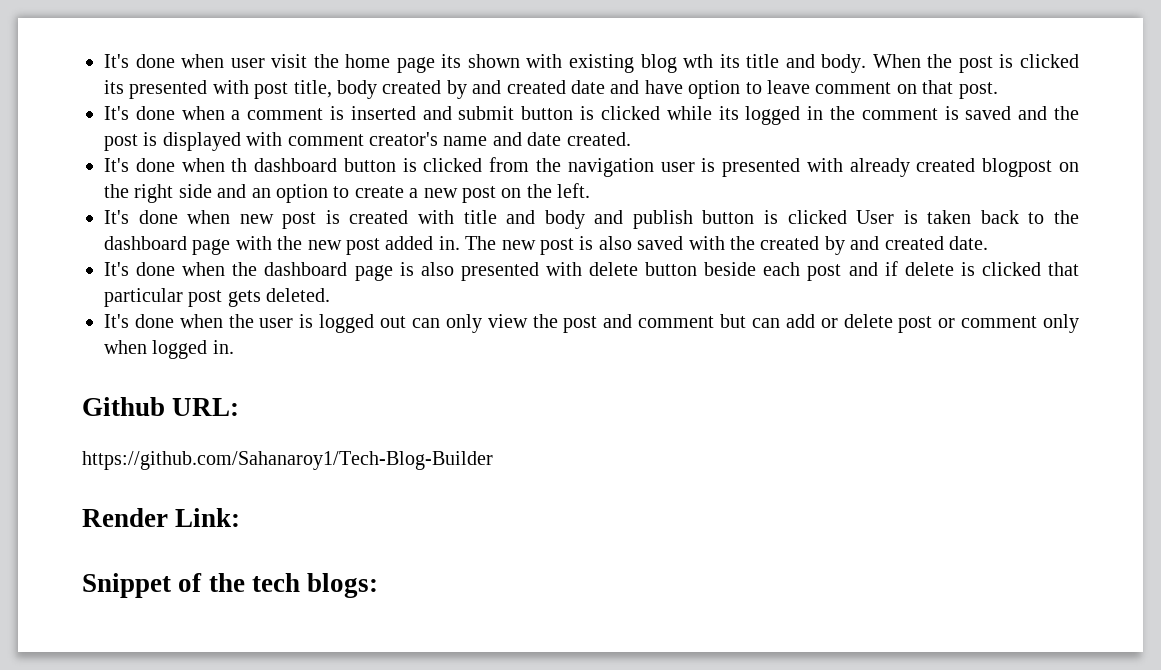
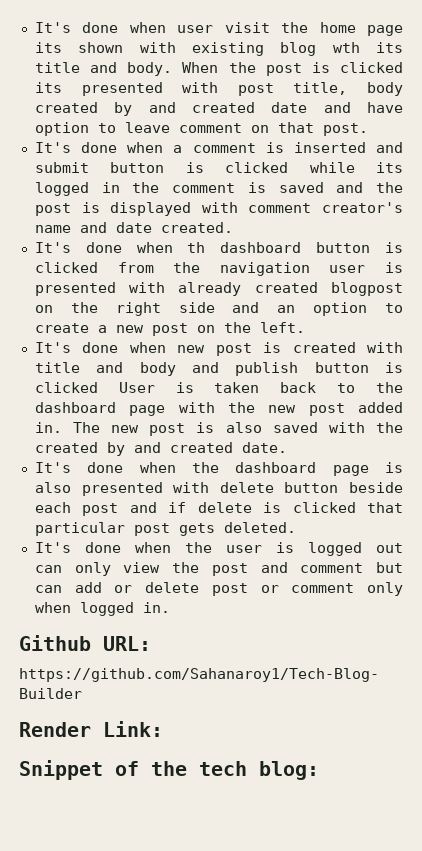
- Snippet of the tech blogs:
+ Snippet of the tech blog:

